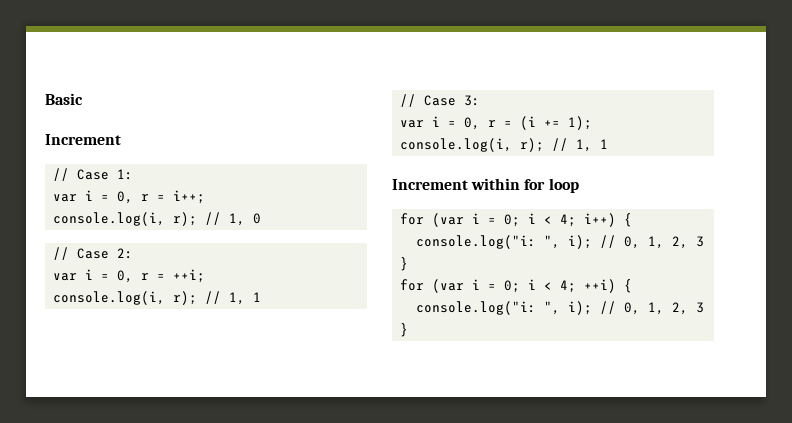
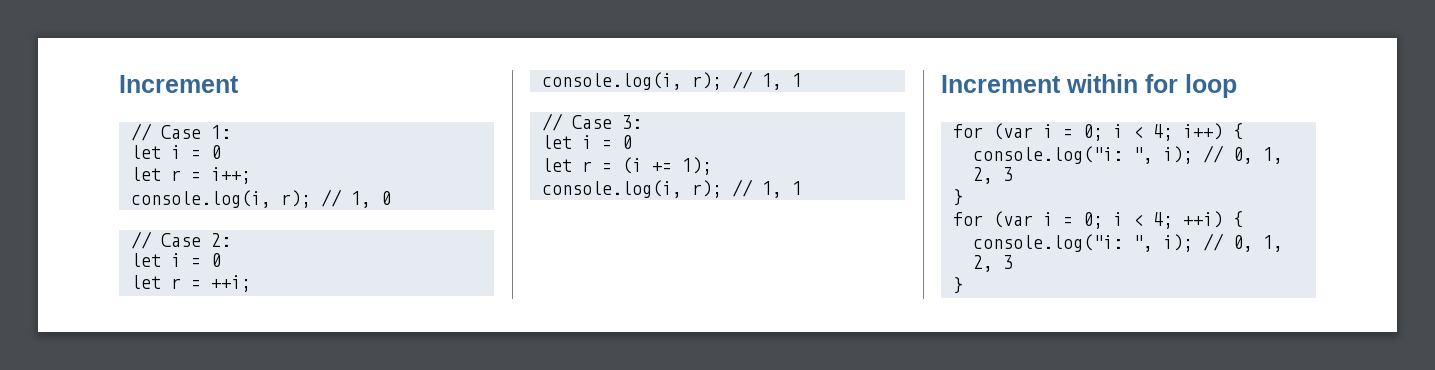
- Basic
  // Case 1:
- var i = 0, r = i++;
+ let i = 0
+ let r = i++;
  // Case 2:
- var i = 0, r = ++i;
+ let i = 0
+ let r = ++i;
  // Case 3:
- var i = 0, r = (i += 1);
+ let i = 0
+ let r = (i += 1);

